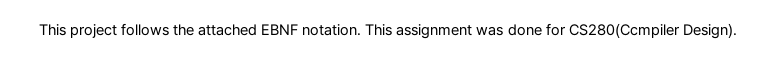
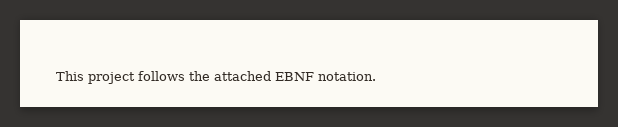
- This assignment was done for CS280(Ccmpiler Design).

